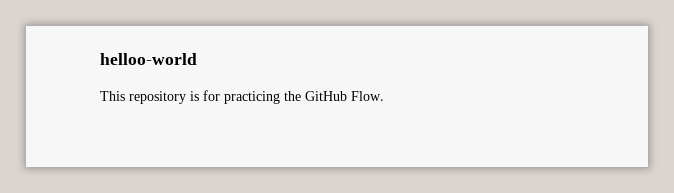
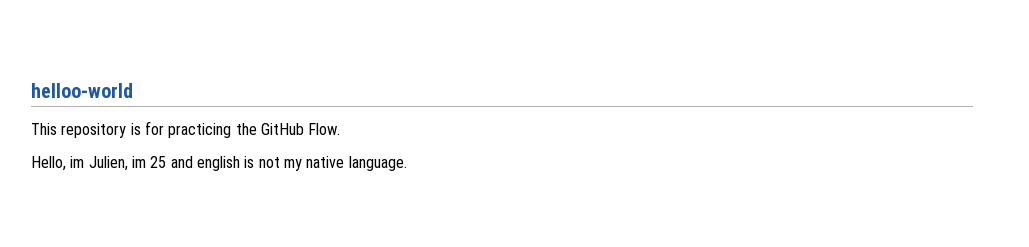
+ Hello, im Julien, im 25 and english is not my native language.

